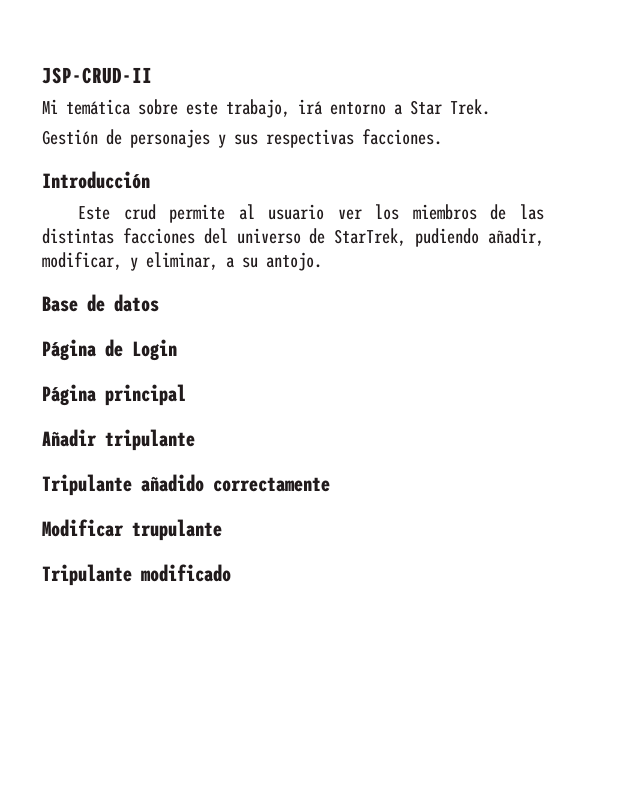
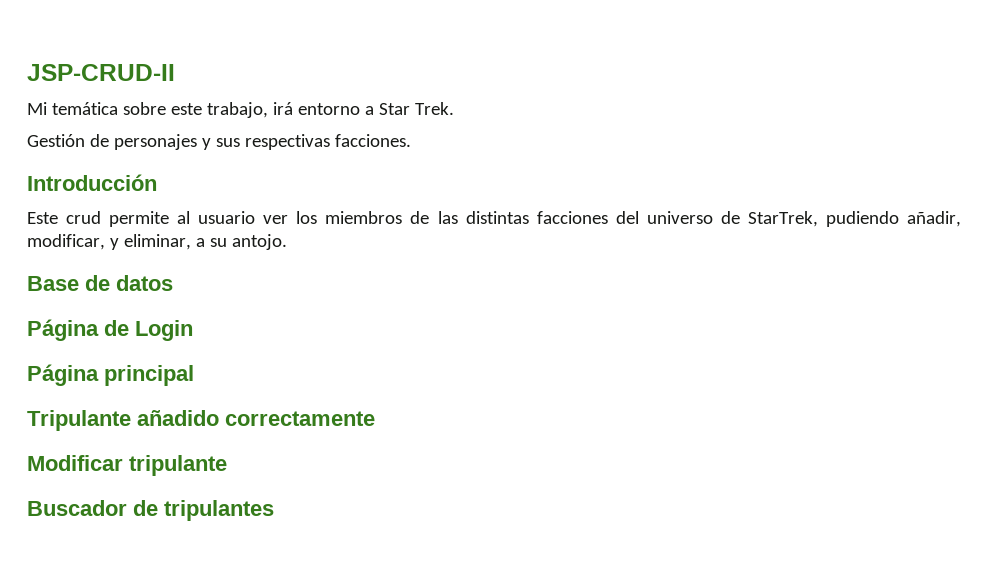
- Añadir tripulante
- Modificar trupulante
- Tripulante modificado
+ Modificar tripulante
+ Buscador de tripulantes

